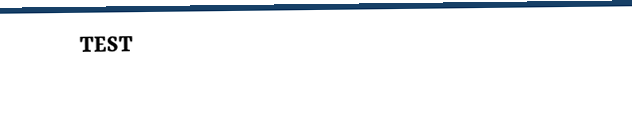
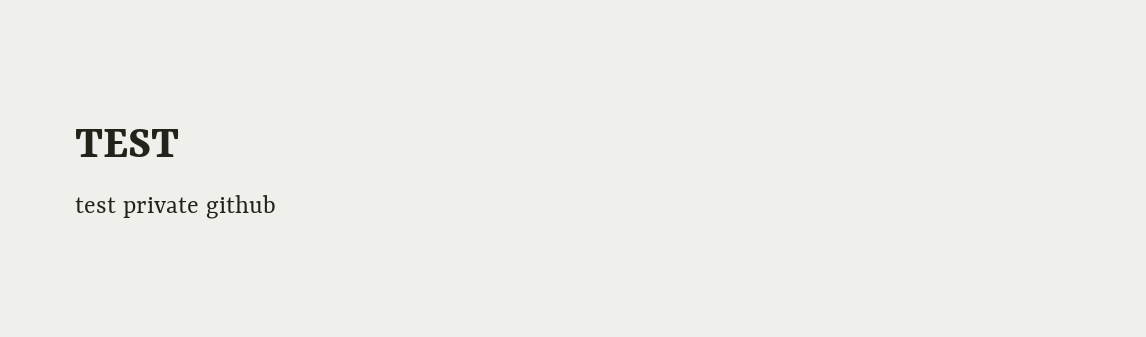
+ test private github

